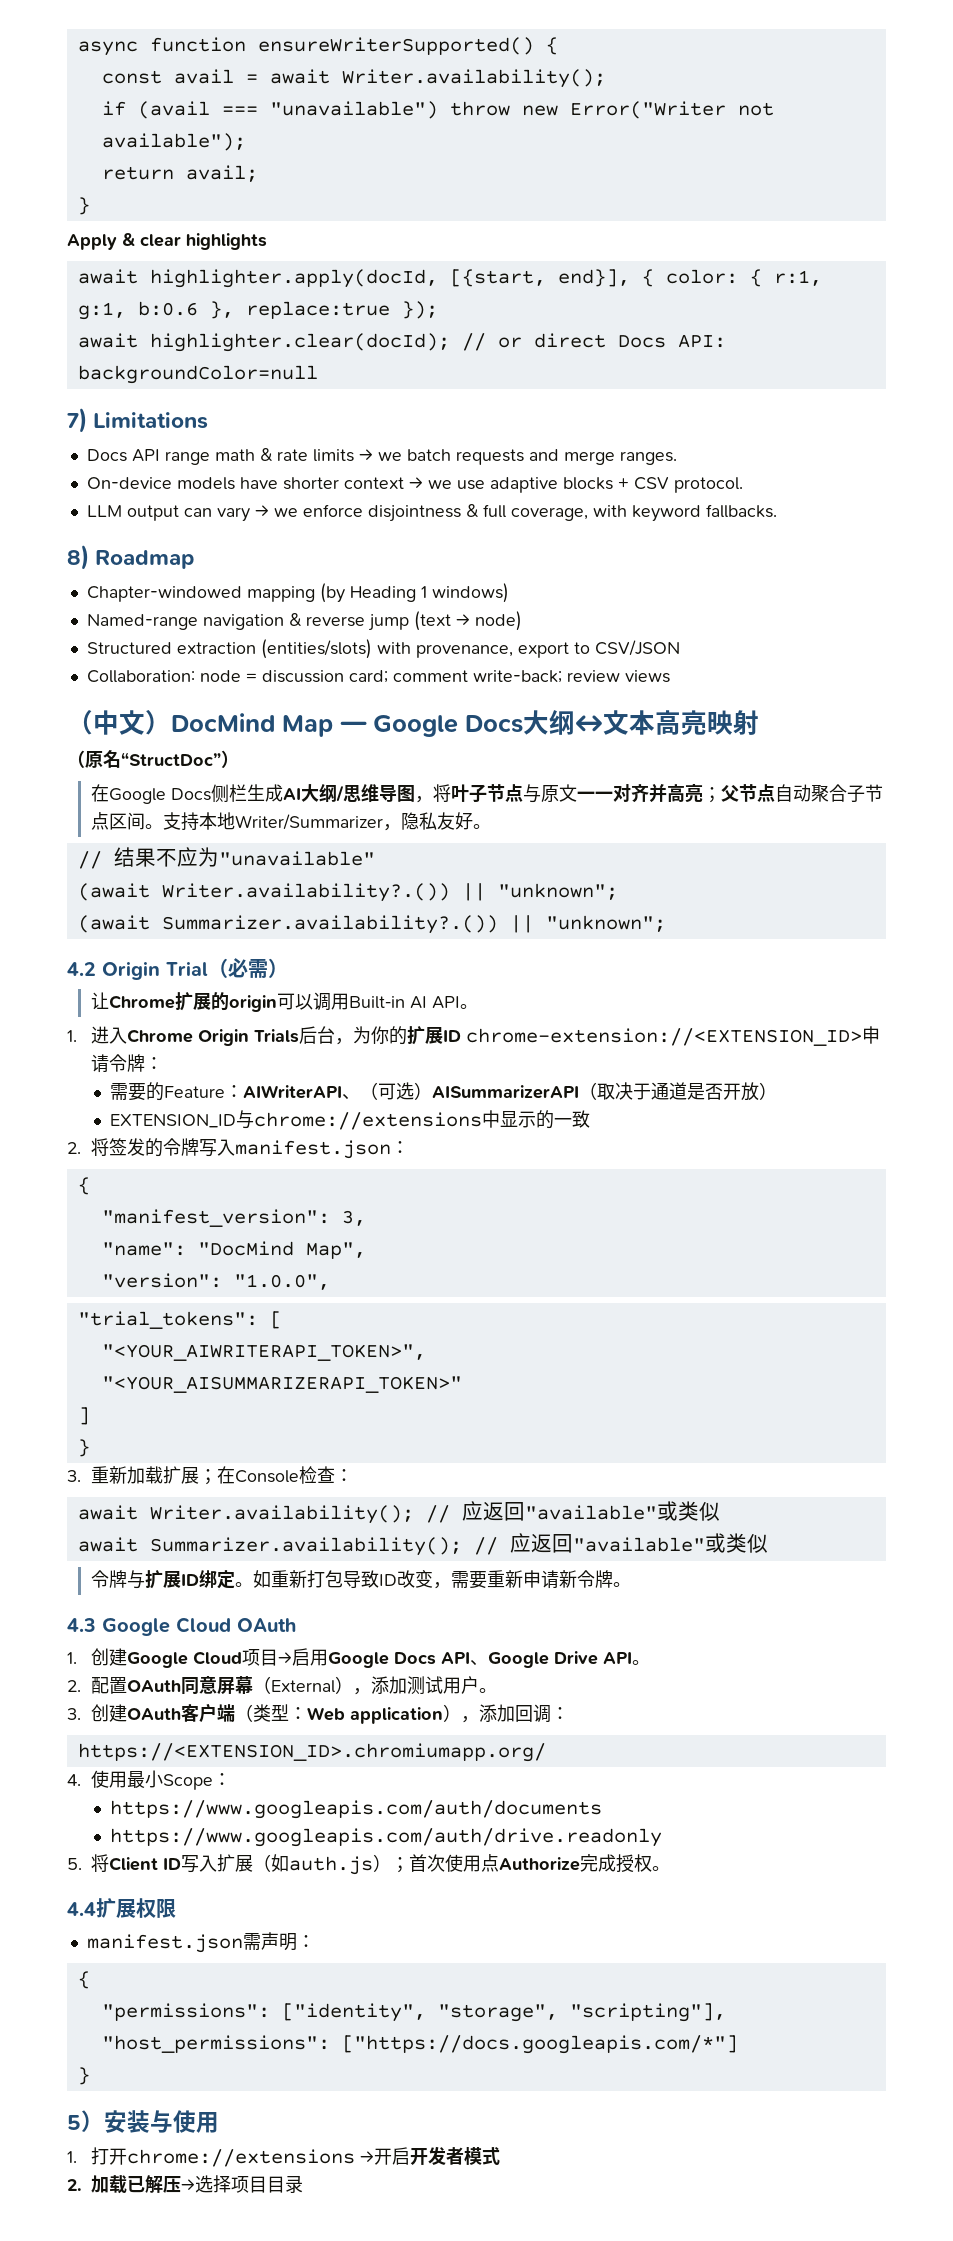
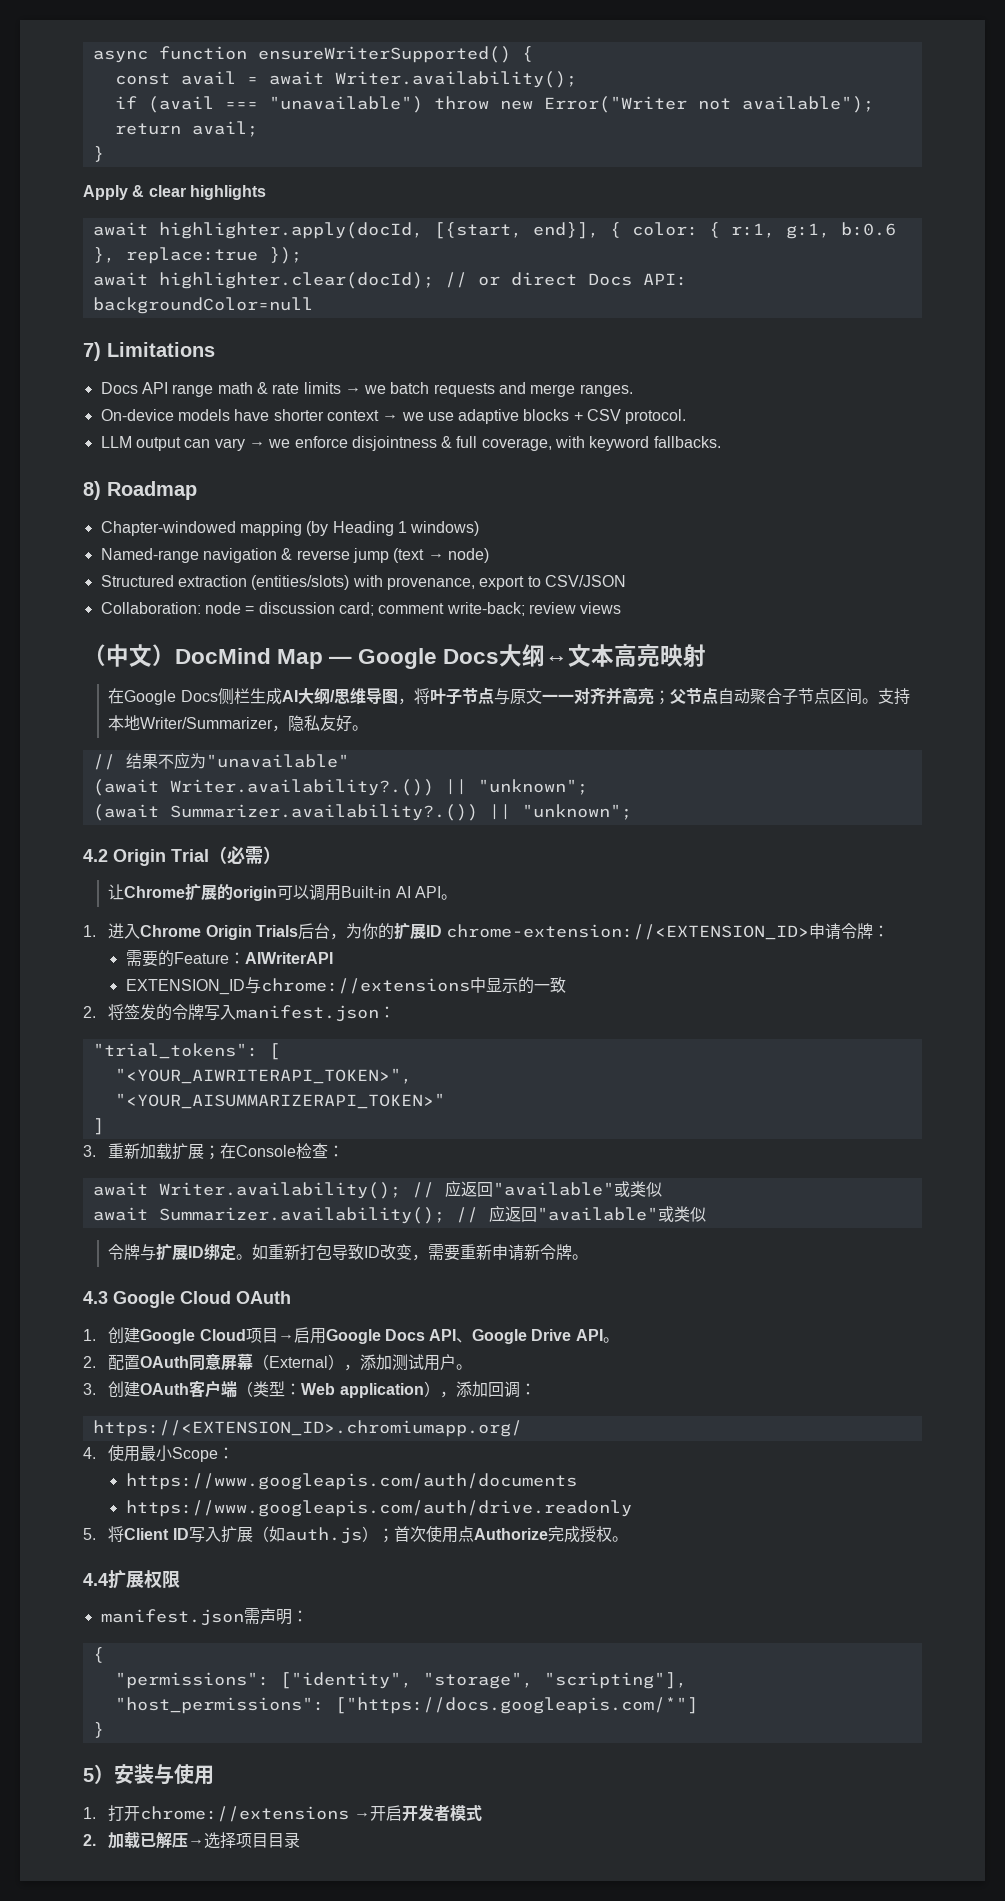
- （原名“StructDoc”）
- 需要的Feature：AIWriterAPI、（可选）AISummarizerAPI（取决于通道是否开放）
+ 需要的Feature：AIWriterAPI
  2.将签发的令牌写入manifest.json：
- {
- "manifest_version": 3,
- "name": "DocMind Map",
- "version": "1.0.0",
  ]
- }

